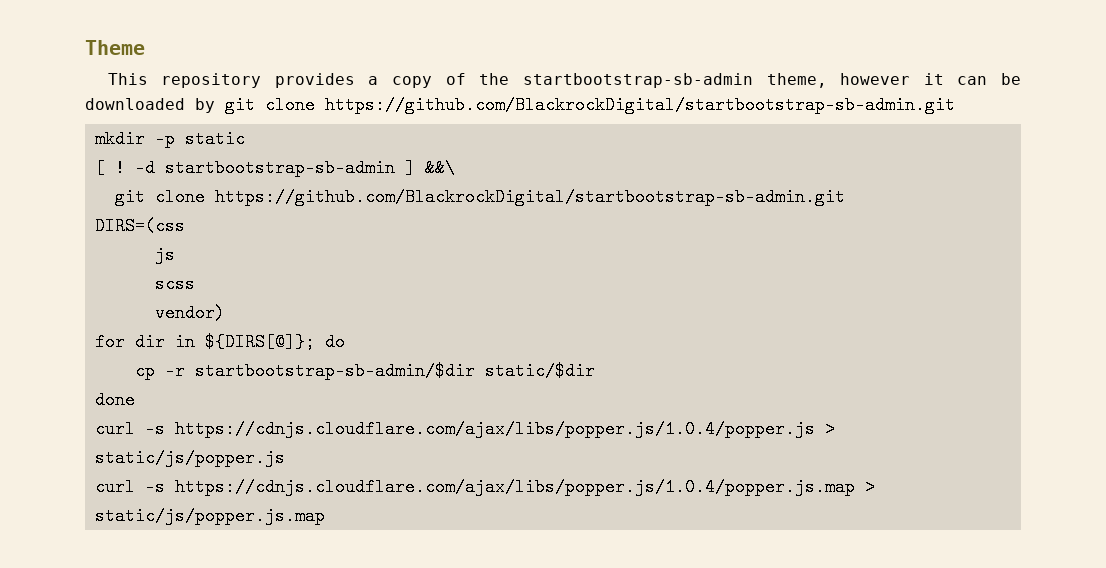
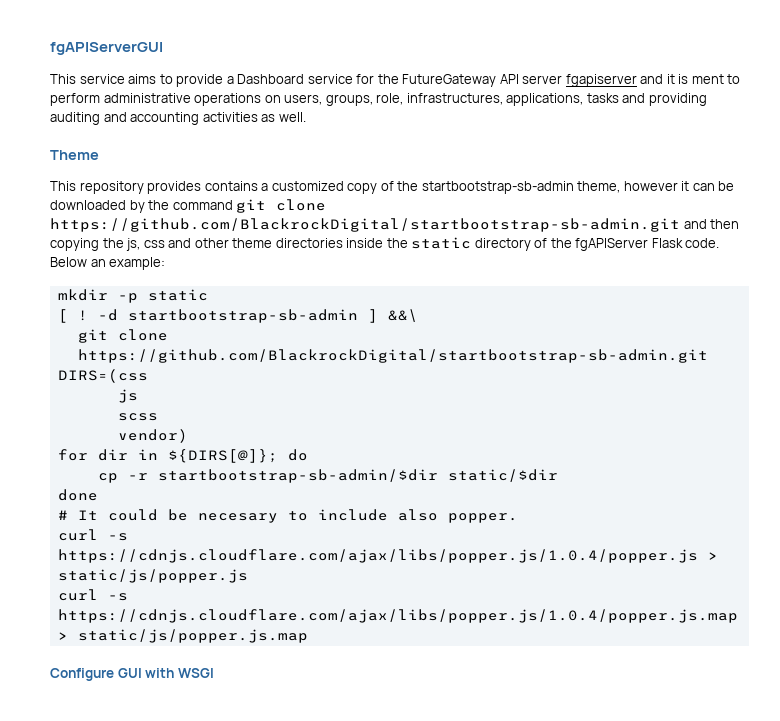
+ fgAPIServerGUI
+ This service aims to provide a Dashboard service for the FutureGateway API server fgapiserver and it is ment to perform administrative operations on users, groups, role, infrastructures, applications, tasks and providing auditing and accounting activities as well.
- This repository provides a copy of the startbootstrap-sb-admin theme, however it can be downloaded by git clone https://github.com/BlackrockDigital/startbootstrap-sb-admin.git
+ This repository provides contains a customized copy of the startbootstrap-sb-admin theme, however it can be downloaded by the command git clone https://github.com/BlackrockDigital/startbootstrap-sb-admin.git and then copying the js, css and other theme directories inside the static directory of the fgAPIServer Flask code. Below an example:
+ # It could be necesary to include also popper.
+ Configure GUI with WSGI

